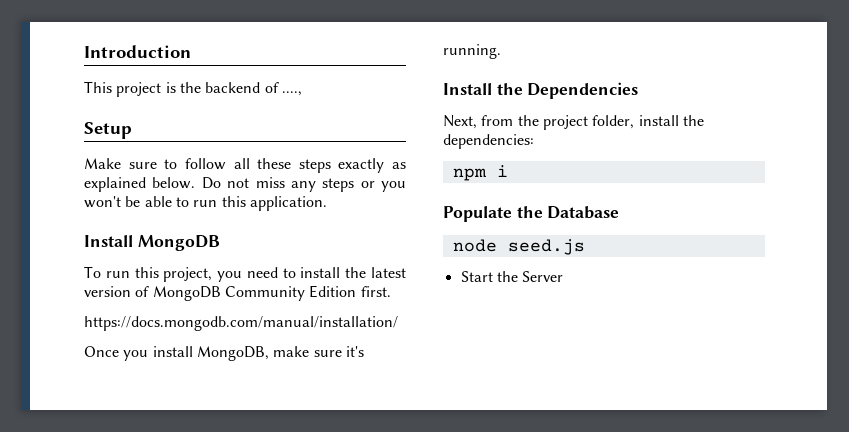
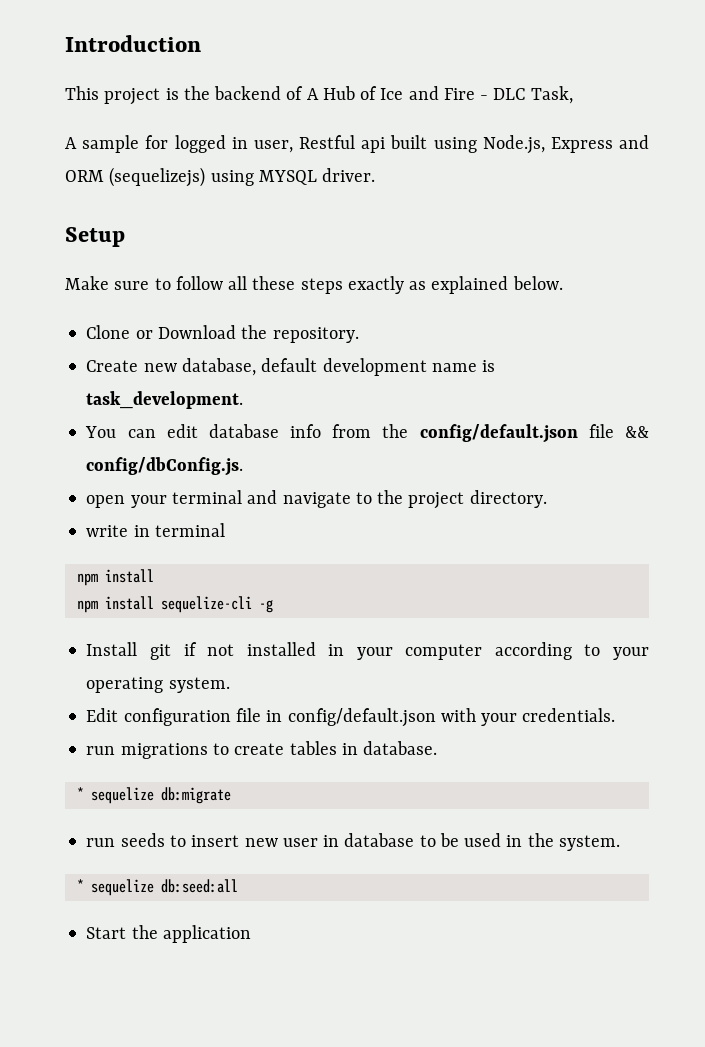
- This project is the backend of ....,
+ This project is the backend of A Hub of Ice and Fire - DLC Task,
+ A sample for logged in user, Restful api built using Node.js, Express and ORM (sequelizejs) using MYSQL driver.
- Make sure to follow all these steps exactly as explained below. Do not miss any steps or you won't be able to run this application.
- Install MongoDB
- To run this project, you need to install the latest version of MongoDB Community Edition first.
- https://docs.mongodb.com/manual/installation/
- Once you install MongoDB, make sure it's running.
- Install the Dependencies
- Next, from the project folder, install the dependencies:
- npm i
- Populate the Database
- node seed.js
+ Make sure to follow all these steps exactly as explained below.
+ Clone or Download the repository.
+ Create new database, default development name is task_development.
+ You can edit database info from the config/default.json file && config/dbConfig.js.
+ open your terminal and navigate to the project directory.
+ write in terminal
+ npm install
+ npm install sequelize-cli -g
+ Install git if not installed in your computer according to your operating system.
+ Edit configuration file in config/default.json with your credentials.
+ run migrations to create tables in database.
+ * sequelize db:migrate
+ run seeds to insert new user in database to be used in the system.
+ * sequelize db:seed:all
- Start the Server
+ Start the application

